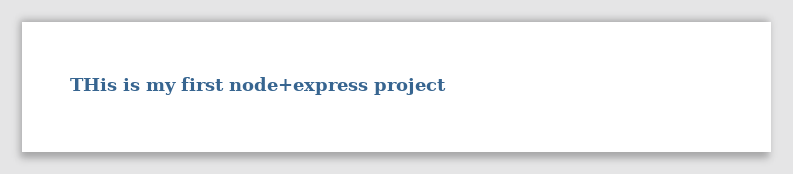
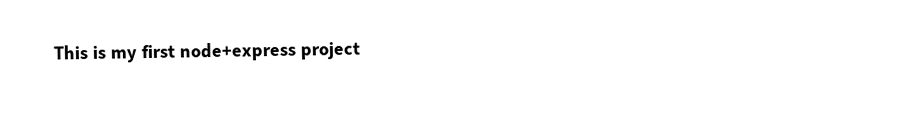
- THis is my first node+express project
+ This is my first node+express project

